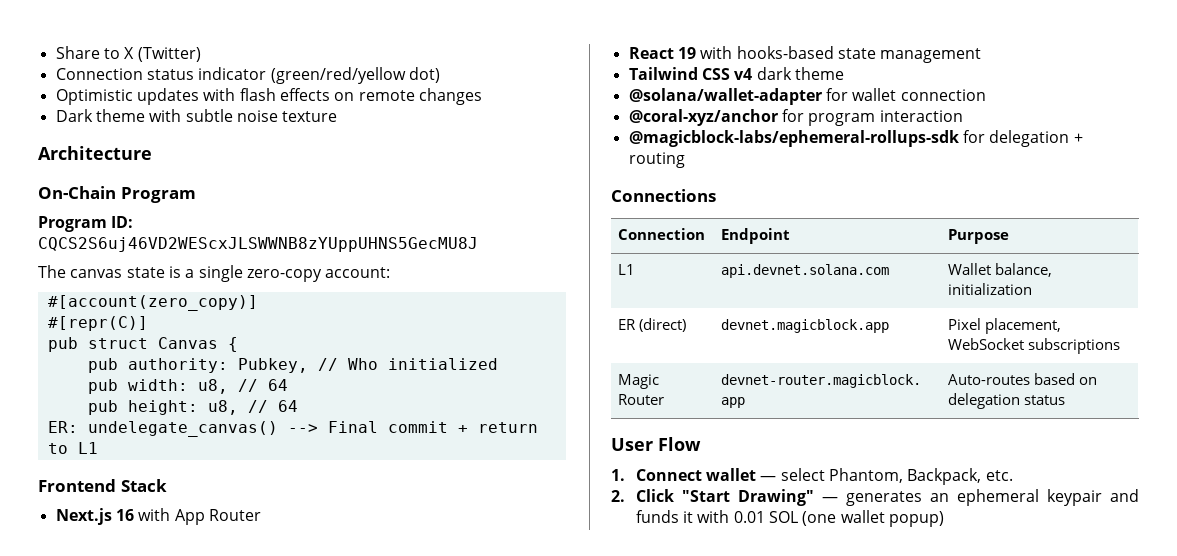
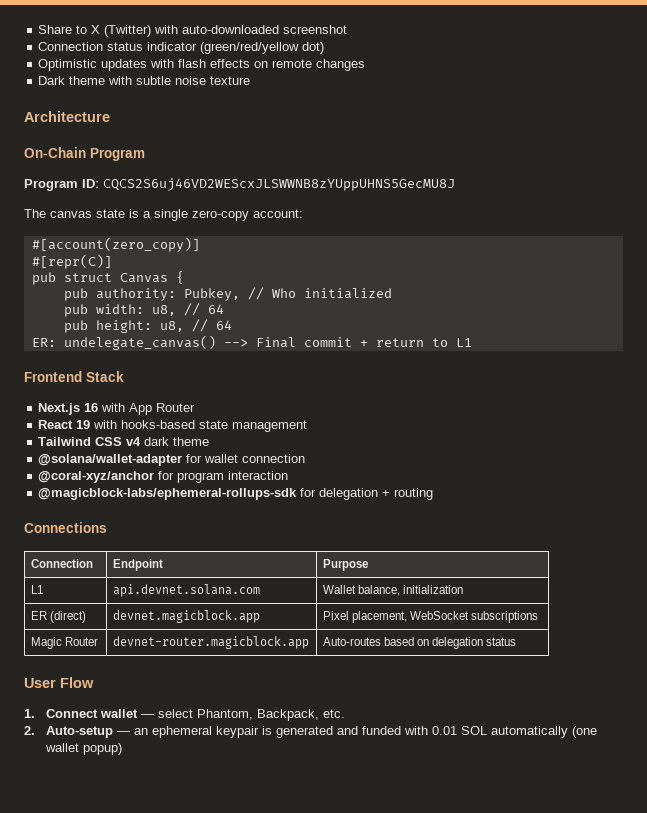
- Share to X (Twitter)
+ Share to X (Twitter) with auto-downloaded screenshot
- 2. Click "Start Drawing" — generates an ephemeral keypair and funds it with 0.01 SOL (one wallet popup)
+ 2. Auto-setup — an ephemeral keypair is generated and funded with 0.01 SOL automatically (one wallet popup)

